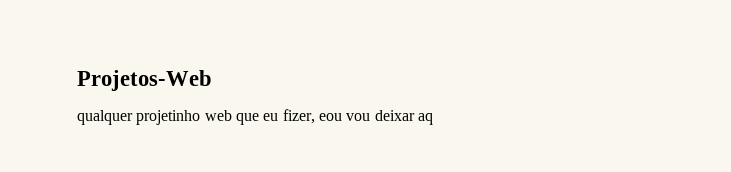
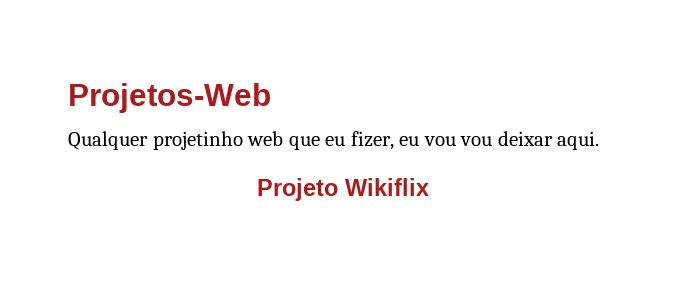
- qualquer projetinho web que eu fizer, eou vou deixar aq
+ Qualquer projetinho web que eu fizer, eu vou vou deixar aqui.
+ Projeto Wikiflix

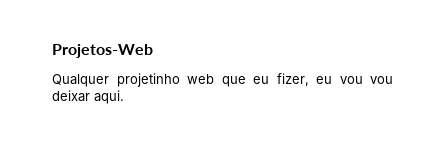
- Projeto Wikiflix

